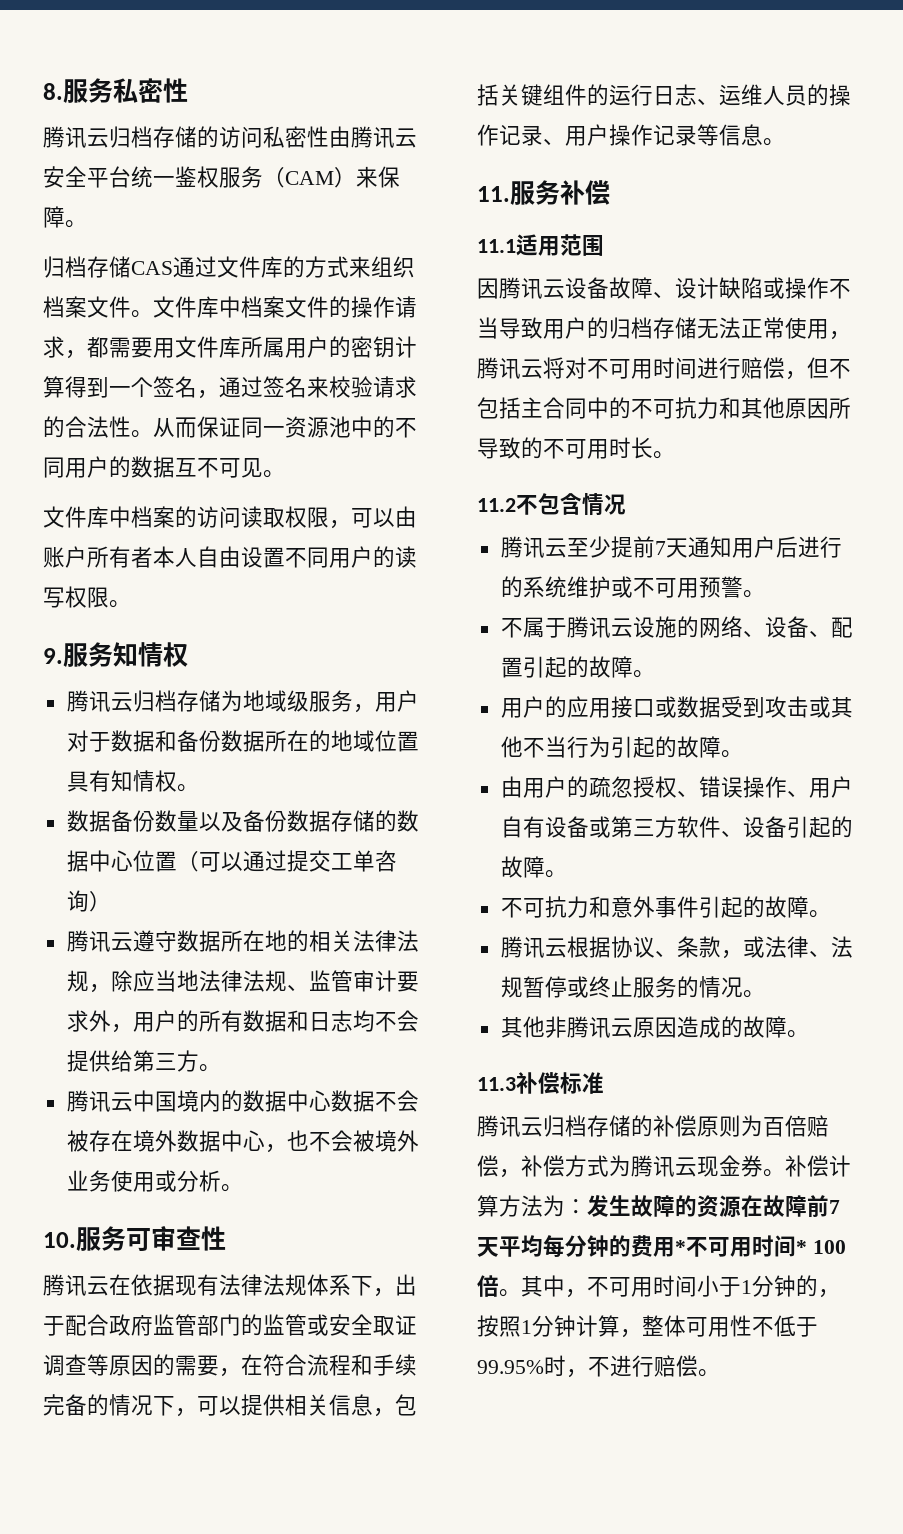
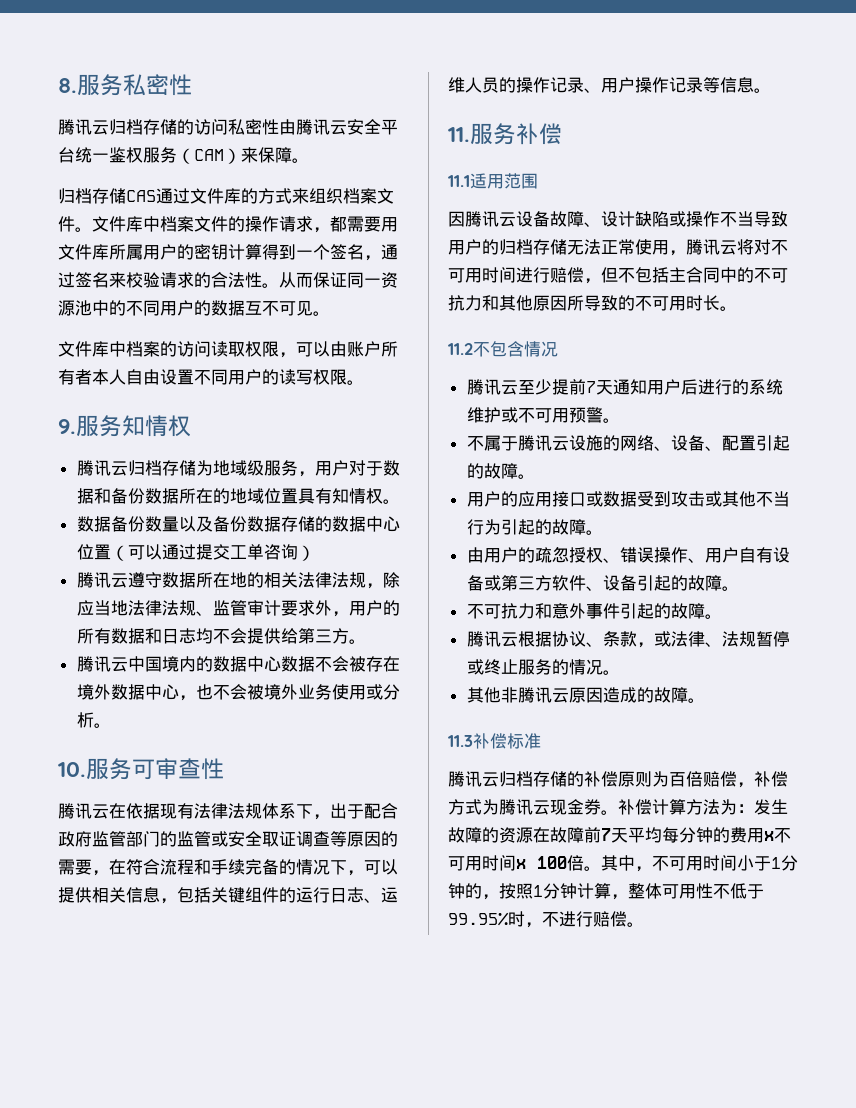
- 补偿计算方法为：发生故障的资源在故障前7天平均每分钟的费用*不可用时间* 100倍。
+ 补偿计算方法为：发生故障的资源在故障前7天平均每分钟的费用x不可用时间x 100倍。

